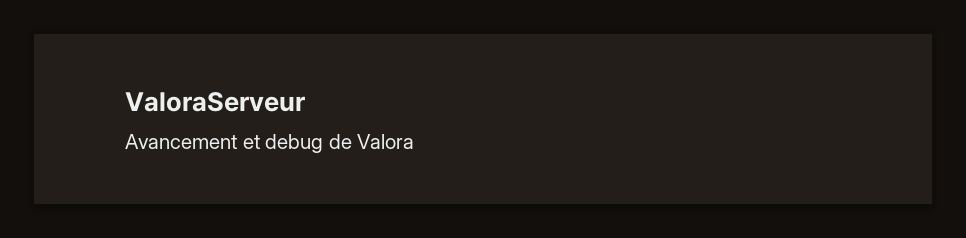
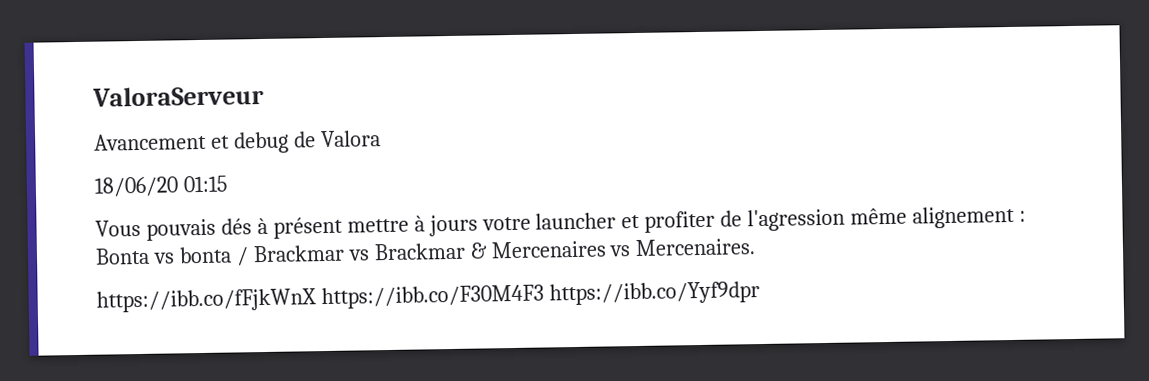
+ 18/06/20 01:15
+ Vous pouvais dés à présent mettre à jours votre launcher et profiter de l'agression même alignement : Bonta vs bonta / Brackmar vs Brackmar & Mercenaires vs Mercenaires.
+ https://ibb.co/fFjkWnX https://ibb.co/F30M4F3 https://ibb.co/Yyf9dpr

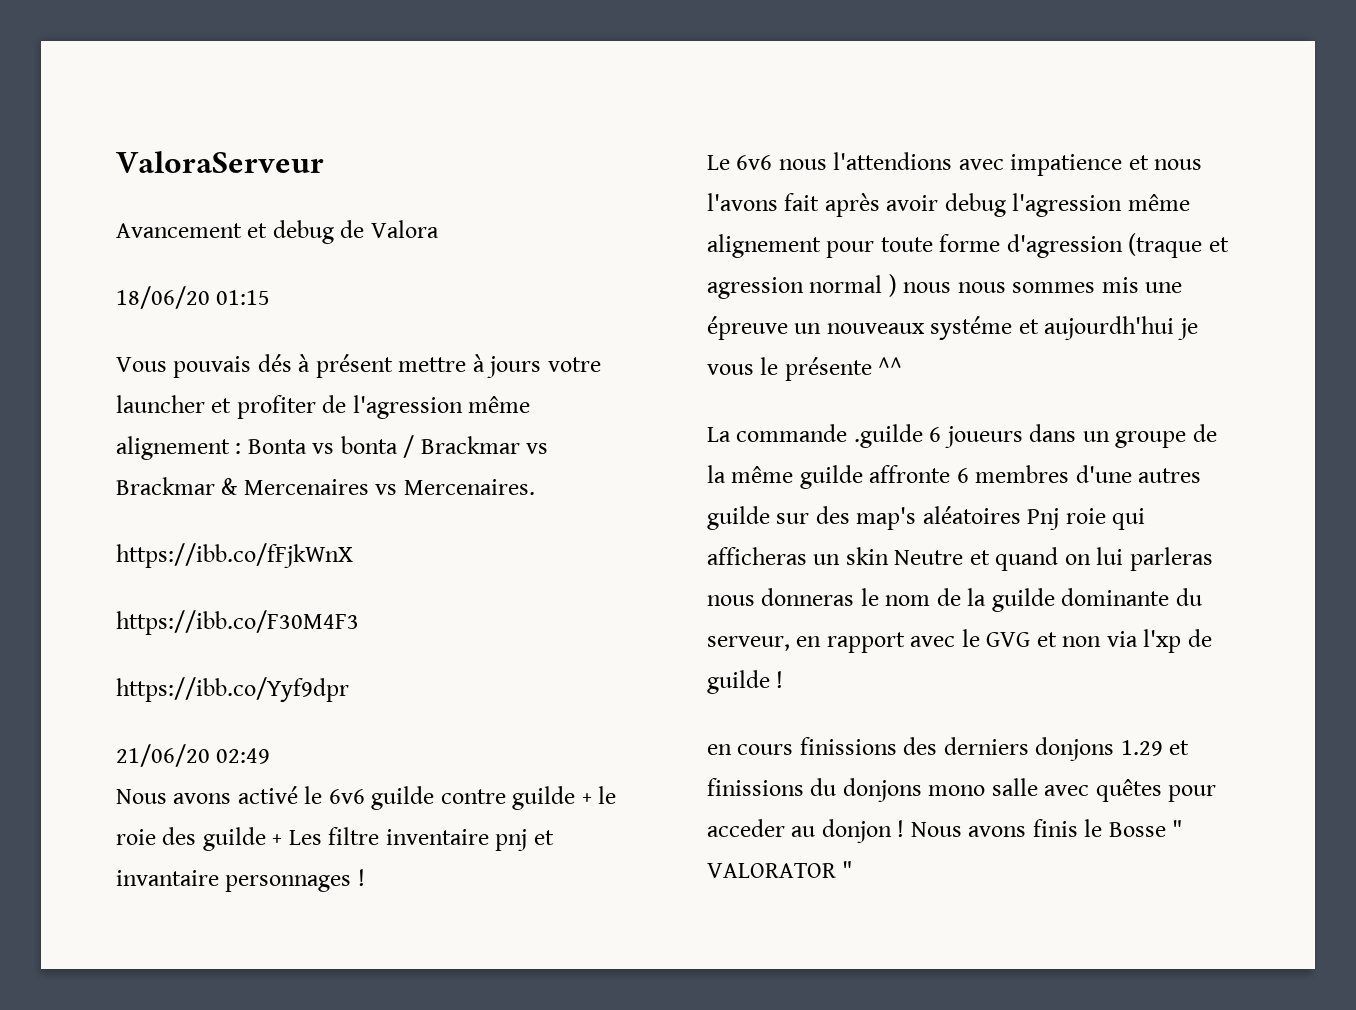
- https://ibb.co/fFjkWnX https://ibb.co/F30M4F3 https://ibb.co/Yyf9dpr
+ https://ibb.co/fFjkWnX
+ https://ibb.co/F30M4F3
+ https://ibb.co/Yyf9dpr
+ 21/06/20 02:49
+ Nous avons activé le 6v6 guilde contre guilde + le roie des guilde + Les filtre inventaire pnj et invantaire personnages !
+ Le 6v6 nous l'attendions avec impatience et nous l'avons fait après avoir debug l'agression même alignement pour toute forme d'agression (traque et agression normal ) nous nous sommes mis une épreuve un nouveaux systéme et aujourdh'hui je vous le présente ^^
+ La commande .guilde 6 joueurs dans un groupe de la même guilde affronte 6 membres d'une autres guilde sur des map's aléatoires Pnj roie qui afficheras un skin Neutre et quand on lui parleras nous donneras le nom de la guilde dominante du serveur, en rapport avec le GVG et non via l'xp de guilde !
+ en cours finissions des derniers donjons 1.29 et finissions du donjons mono salle avec quêtes pour acceder au donjon ! Nous avons finis le Bosse " VALORATOR "

